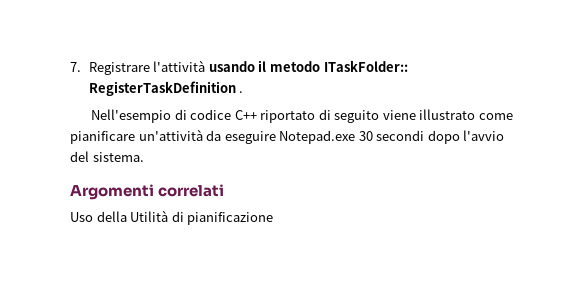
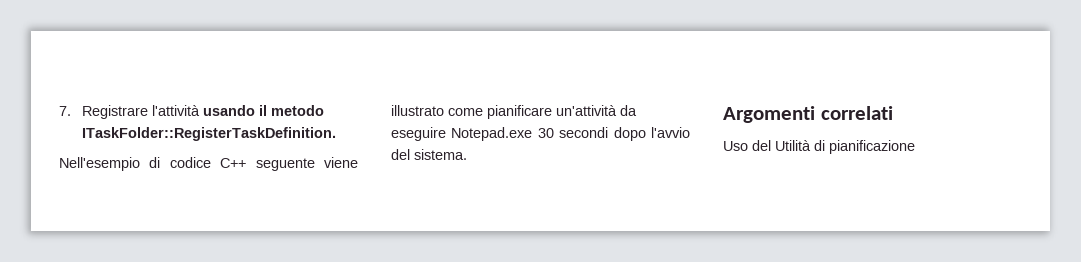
- 7. Registrare l'attività usando il metodo ITaskFolder:: RegisterTaskDefinition .
+ 7. Registrare l'attività usando il metodo ITaskFolder::RegisterTaskDefinition.
- Nell'esempio di codice C++ riportato di seguito viene illustrato come pianificare un'attività da eseguire Notepad.exe 30 secondi dopo l'avvio del sistema.
+ Nell'esempio di codice C++ seguente viene illustrato come pianificare un'attività da eseguire Notepad.exe 30 secondi dopo l'avvio del sistema.
- Uso della Utilità di pianificazione
+ Uso del Utilità di pianificazione

